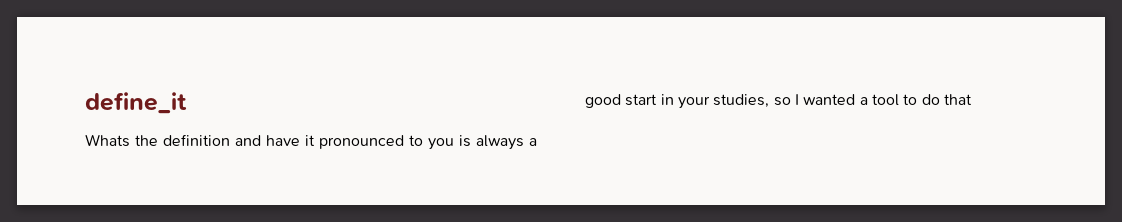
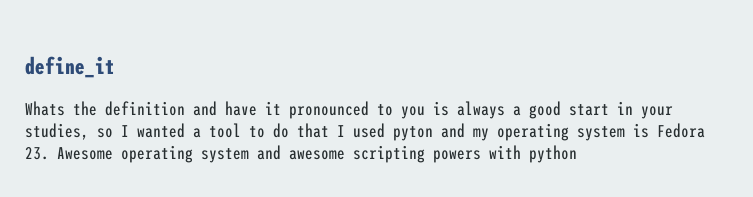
- Whats the definition and have it pronounced to you is always a good start in your studies, so I wanted a tool to do that
+ Whats the definition and have it pronounced to you is always a good start in your studies, so I wanted a tool to do that I used pyton and my operating system is Fedora 23. Awesome operating system and awesome scripting powers with python

